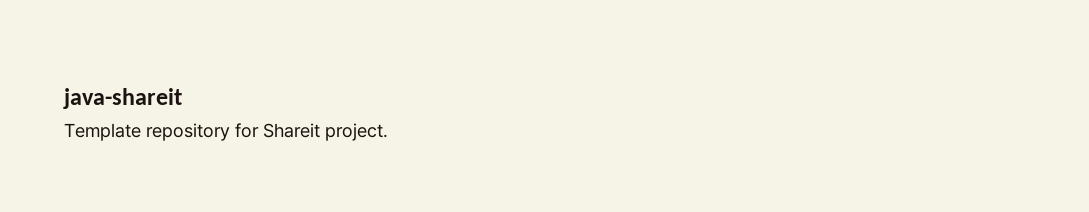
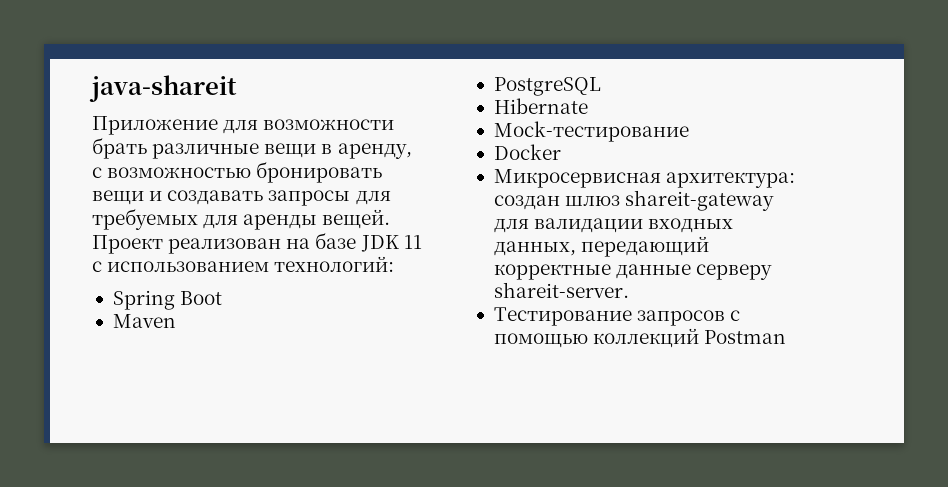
- Template repository for Shareit project.
+ Приложение для возможности брать различные вещи в аренду, с возможностью бронировать вещи и создавать запросы для требуемых для аренды вещей. Проект реализован на базе JDK 11 с использованием технологий:
+ Spring Boot
+ Maven
+ PostgreSQL
+ Hibernate
+ Mock-тестирование
+ Docker
+ Микросервисная архитектура: создан шлюз shareit-gateway для валидации входных данных, передающий корректные данные серверу shareit-server.
+ Тестирование запросов с помощью коллекций Postman

